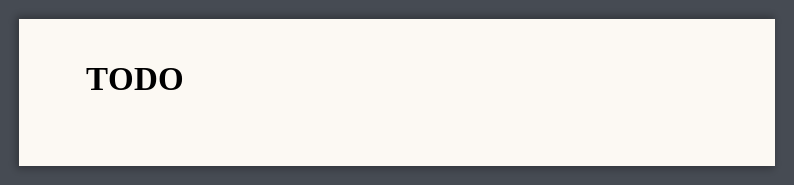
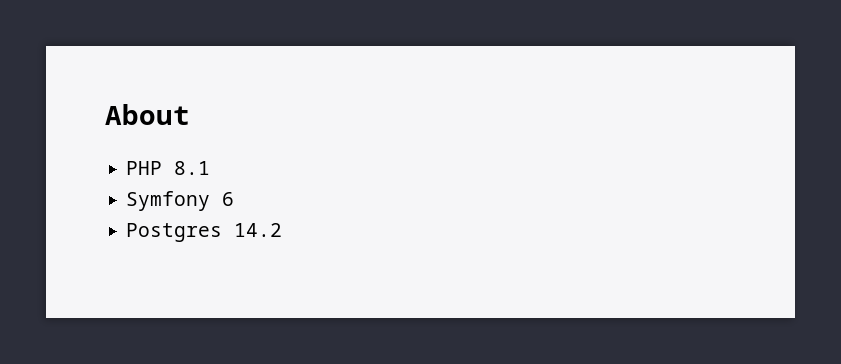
- TODO
+ About
+ PHP 8.1
+ Symfony 6
+ Postgres 14.2

